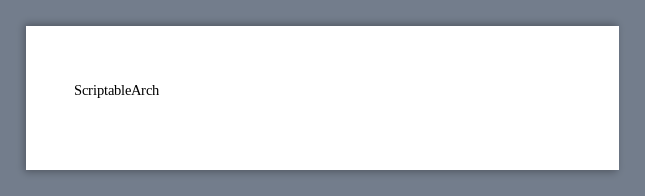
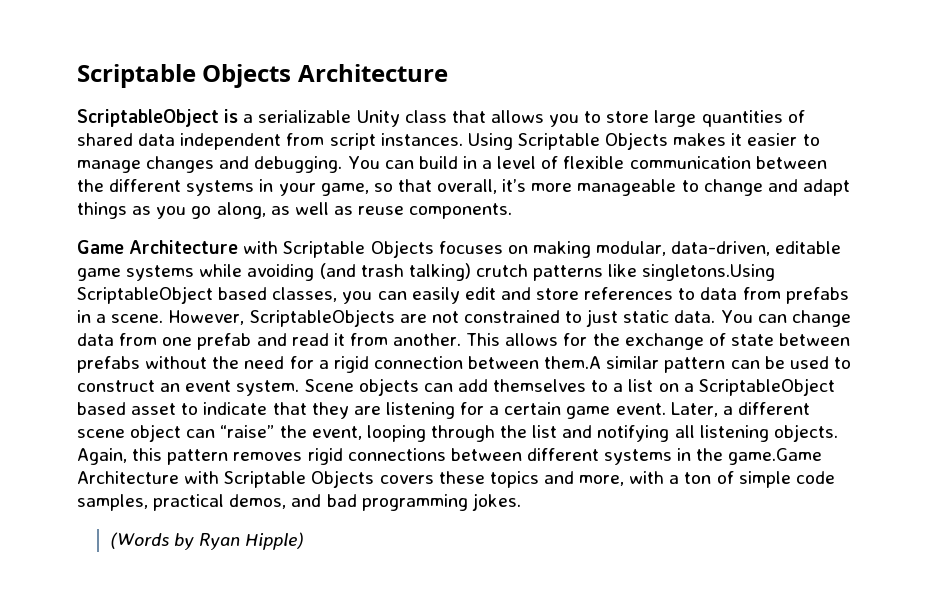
- ScriptableArch
+ Scriptable Objects Architecture
+ ScriptableObject is a serializable Unity class that allows you to store large quantities of shared data independent from script instances. Using Scriptable Objects makes it easier to manage changes and debugging. You can build in a level of flexible communication between the different systems in your game, so that overall, it’s more manageable to change and adapt things as you go along, as well as reuse components.
+ Game Architecture with Scriptable Objects focuses on making modular, data-driven, editable game systems while avoiding (and trash talking) crutch patterns like singletons.Using ScriptableObject based classes, you can easily edit and store references to data from prefabs in a scene. However, ScriptableObjects are not constrained to just static data. You can change data from one prefab and read it from another. This allows for the exchange of state between prefabs without the need for a rigid connection between them.A similar pattern can be used to construct an event system. Scene objects can add themselves to a list on a ScriptableObject based asset to indicate that they are listening for a certain game event. Later, a different scene object can “raise” the event, looping through the list and notifying all listening objects. Again, this pattern removes rigid connections between different systems in the game.Game Architecture with Scriptable Objects covers these topics and more, with a ton of simple code samples, practical demos, and bad programming jokes.
+ (Words by Ryan Hipple)

